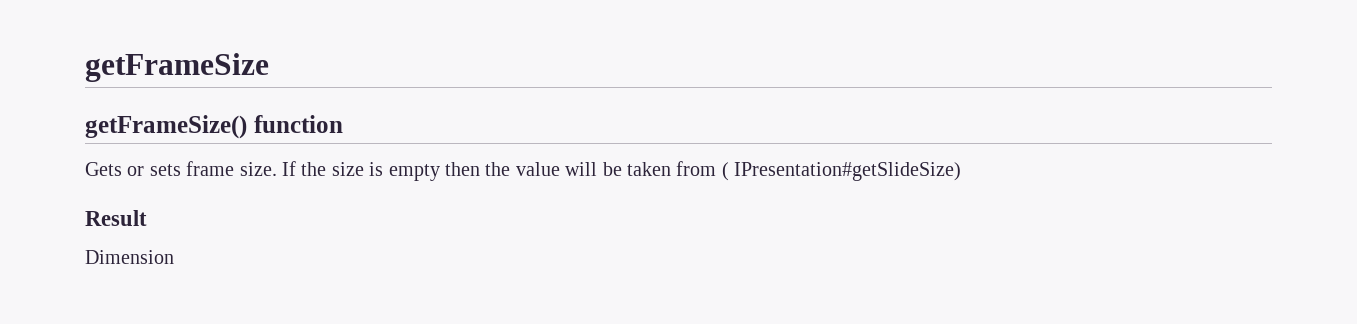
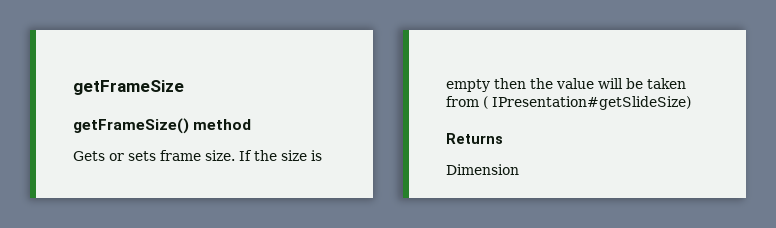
- getFrameSize() function
+ getFrameSize() method
- Result
+ Returns

